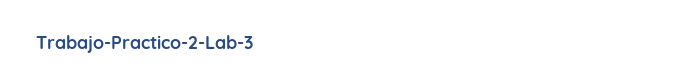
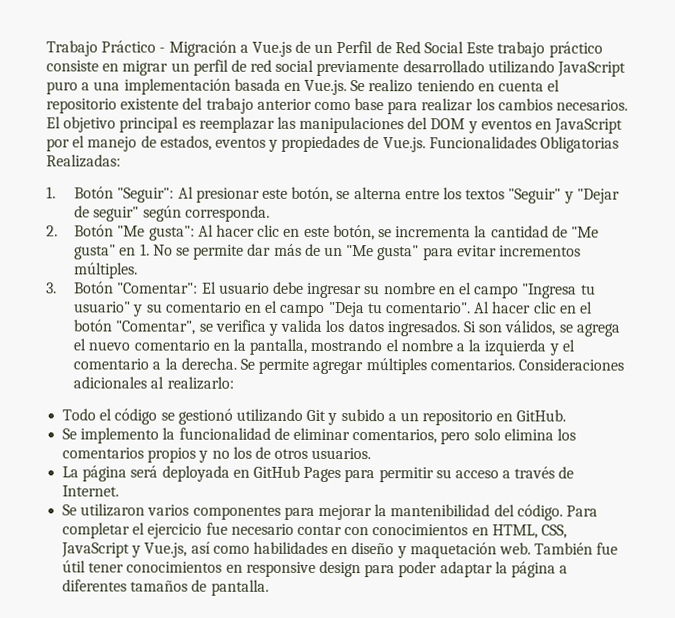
- Trabajo-Practico-2-Lab-3
+ Trabajo Práctico - Migración a Vue.js de un Perfil de Red Social Este trabajo práctico consiste en migrar un perfil de red social previamente desarrollado utilizando JavaScript puro a una implementación basada en Vue.js. Se realizo teniendo en cuenta el repositorio existente del trabajo anterior como base para realizar los cambios necesarios. El objetivo principal es reemplazar las manipulaciones del DOM y eventos en JavaScript por el manejo de estados, eventos y propiedades de Vue.js. Funcionalidades Obligatorias Realizadas:
+ 1. Botón "Seguir": Al presionar este botón, se alterna entre los textos "Seguir" y "Dejar de seguir" según corresponda.
+ 2. Botón "Me gusta": Al hacer clic en este botón, se incrementa la cantidad de "Me gusta" en 1. No se permite dar más de un "Me gusta" para evitar incrementos múltiples.
+ 3. Botón "Comentar": El usuario debe ingresar su nombre en el campo "Ingresa tu usuario" y su comentario en el campo "Deja tu comentario". Al hacer clic en el botón "Comentar", se verifica y valida los datos ingresados. Si son válidos, se agrega el nuevo comentario en la pantalla, mostrando el nombre a la izquierda y el comentario a la derecha. Se permite agregar múltiples comentarios. Consideraciones adicionales al realizarlo:
+ Todo el código se gestionó utilizando Git y subido a un repositorio en GitHub.
+ Se implemento la funcionalidad de eliminar comentarios, pero solo elimina los comentarios propios y no los de otros usuarios.
+ La página será deployada en GitHub Pages para permitir su acceso a través de Internet.
+ Se utilizaron varios componentes para mejorar la mantenibilidad del código. Para completar el ejercicio fue necesario contar con conocimientos en HTML, CSS, JavaScript y Vue.js, así como habilidades en diseño y maquetación web. También fue útil tener conocimientos en responsive design para poder adaptar la página a diferentes tamaños de pantalla.

